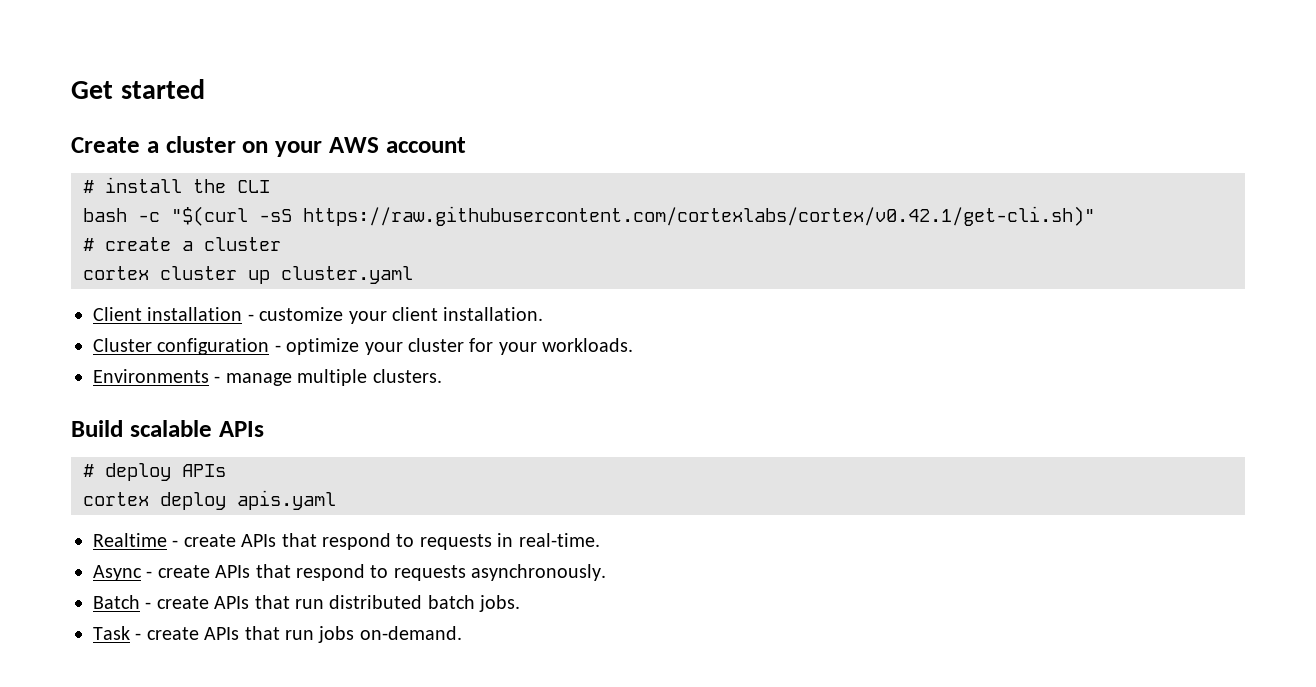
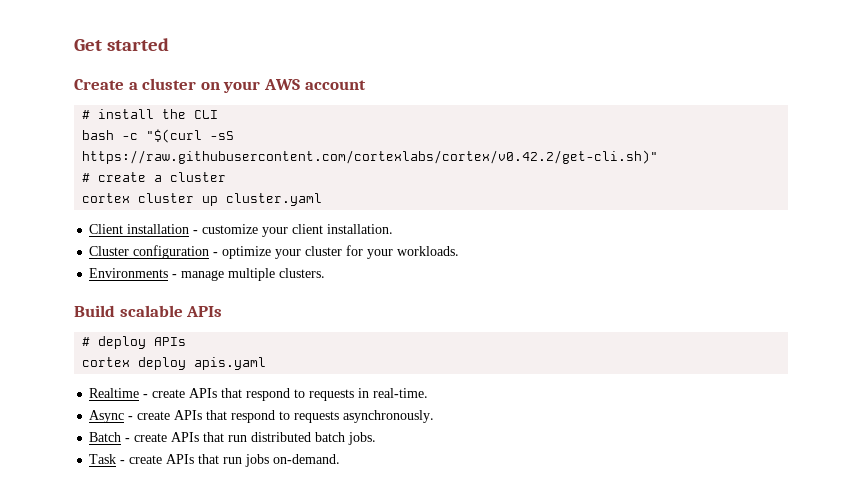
- bash -c "$(curl -sS https://raw.githubusercontent.com/cortexlabs/cortex/v0.42.1/get-cli.sh)"
+ bash -c "$(curl -sS https://raw.githubusercontent.com/cortexlabs/cortex/v0.42.2/get-cli.sh)"

